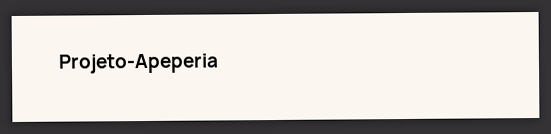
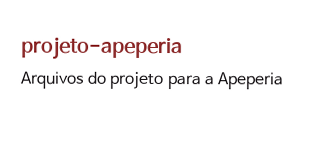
- Projeto-Apeperia
+ projeto-apeperia
+ Arquivos do projeto para a Apeperia

